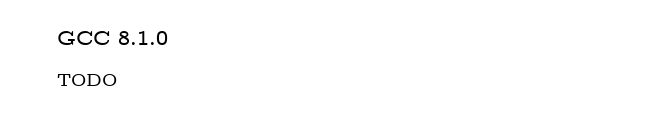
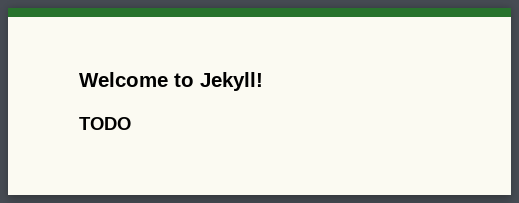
- GCC 8.1.0
+ Welcome to Jekyll!

